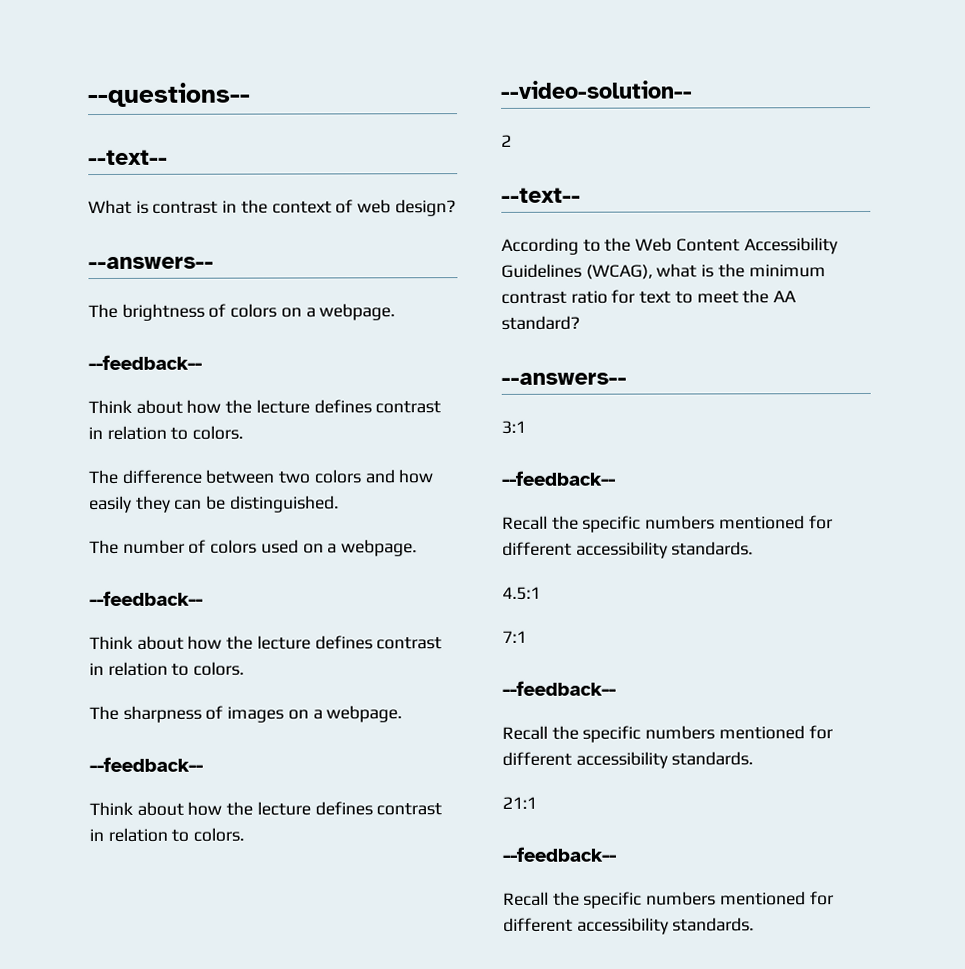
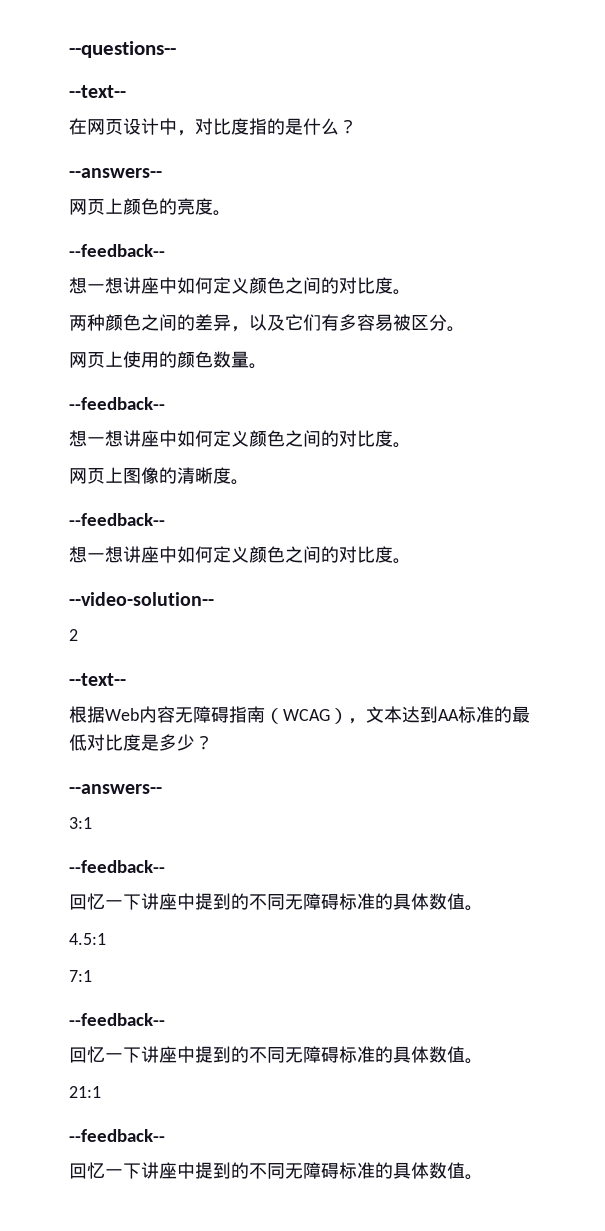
- What is contrast in the context of web design?
+ 在网页设计中，对比度指的是什么？
  --answers--
- The brightness of colors on a webpage.
+ 网页上颜色的亮度。
  --feedback--
- Think about how the lecture defines contrast in relation to colors.
- The difference between two colors and how easily they can be distinguished.
- The number of colors used on a webpage.
+ 想一想讲座中如何定义颜色之间的对比度。
+ 两种颜色之间的差异，以及它们有多容易被区分。
+ 网页上使用的颜色数量。
  --feedback--
- Think about how the lecture defines contrast in relation to colors.
- The sharpness of images on a webpage.
+ 想一想讲座中如何定义颜色之间的对比度。
+ 网页上图像的清晰度。
  --feedback--
- Think about how the lecture defines contrast in relation to colors.
+ 想一想讲座中如何定义颜色之间的对比度。
  --video-solution--
  2
  --text--
- According to the Web Content Accessibility Guidelines (WCAG), what is the minimum contrast ratio for text to meet the AA standard?
+ 根据Web内容无障碍指南（WCAG），文本达到AA标准的最低对比度是多少？
  --answers--
  3:1
  --feedback--
- Recall the specific numbers mentioned for different accessibility standards.
+ 回忆一下讲座中提到的不同无障碍标准的具体数值。
  4.5:1
  7:1
  --feedback--
- Recall the specific numbers mentioned for different accessibility standards.
+ 回忆一下讲座中提到的不同无障碍标准的具体数值。
  21:1
  --feedback--
- Recall the specific numbers mentioned for different accessibility standards.
+ 回忆一下讲座中提到的不同无障碍标准的具体数值。

